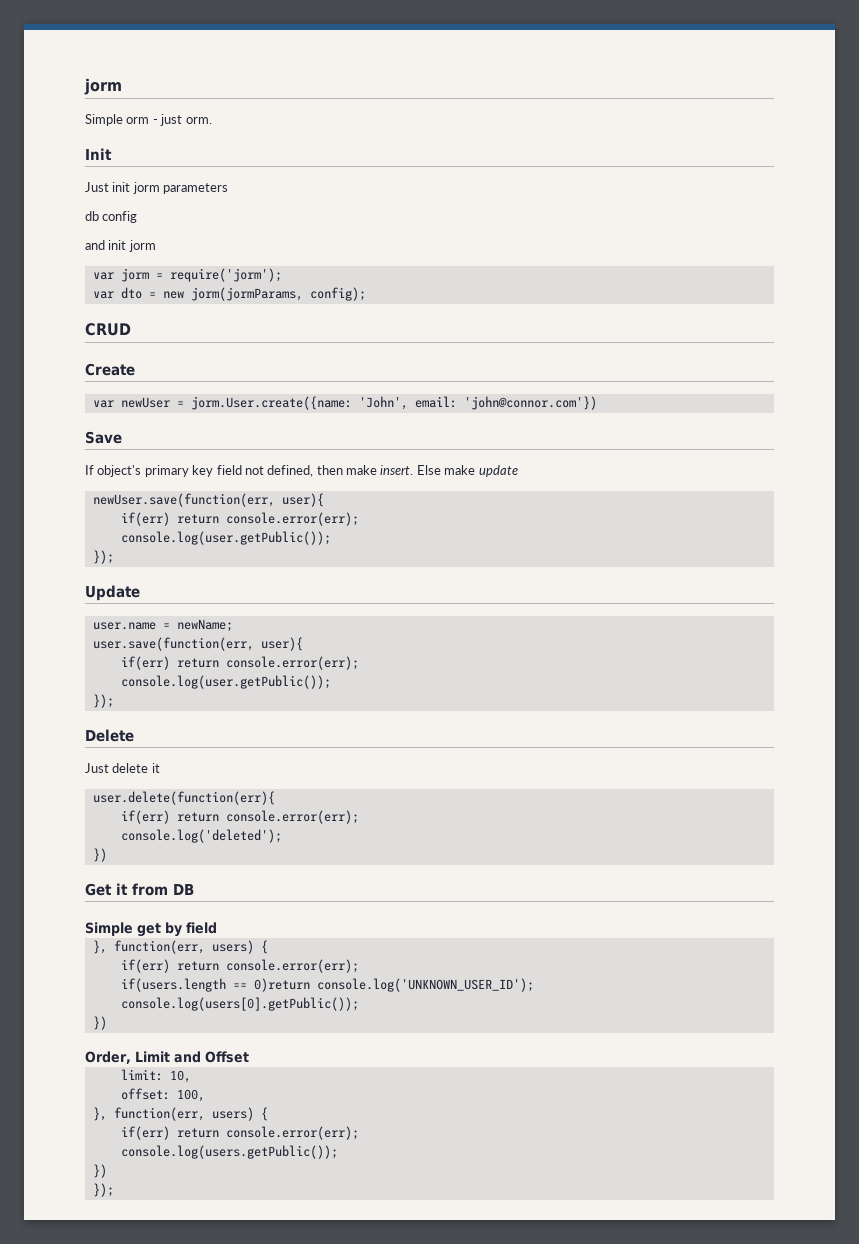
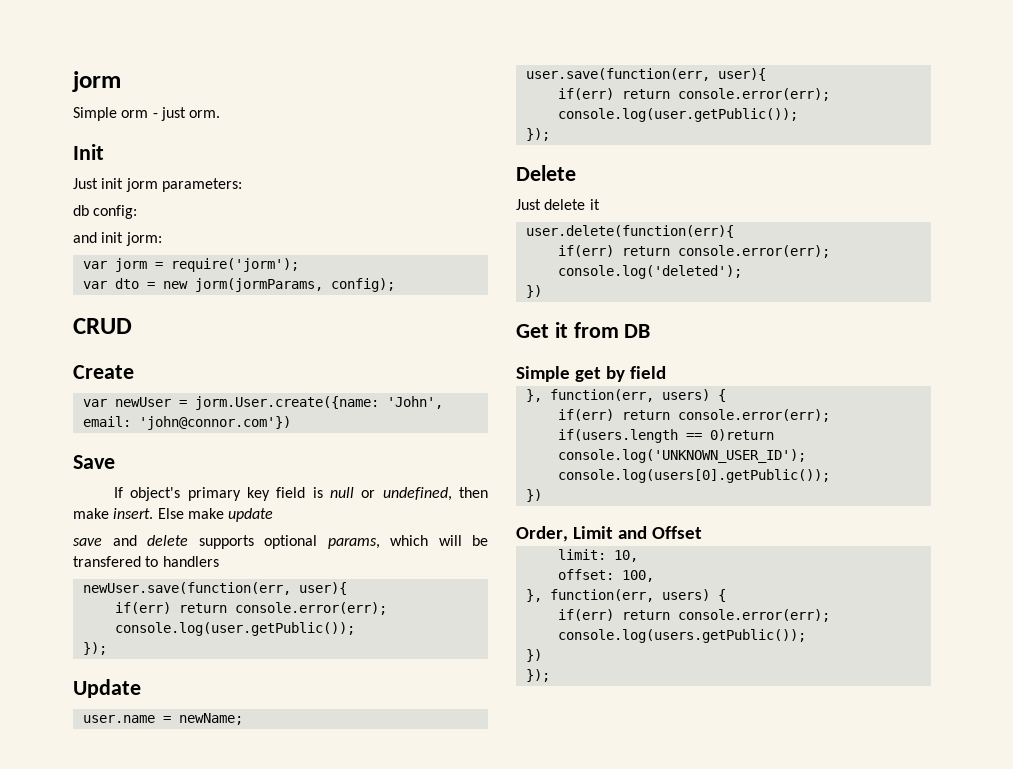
- Just init jorm parameters
+ Just init jorm parameters:
- db config
+ db config:
- and init jorm
+ and init jorm:
- If object's primary key field not defined, then make insert.
+ If object's primary key field is null or undefined, then make insert.
+ save and delete supports optional params, which will be transfered to handlers

